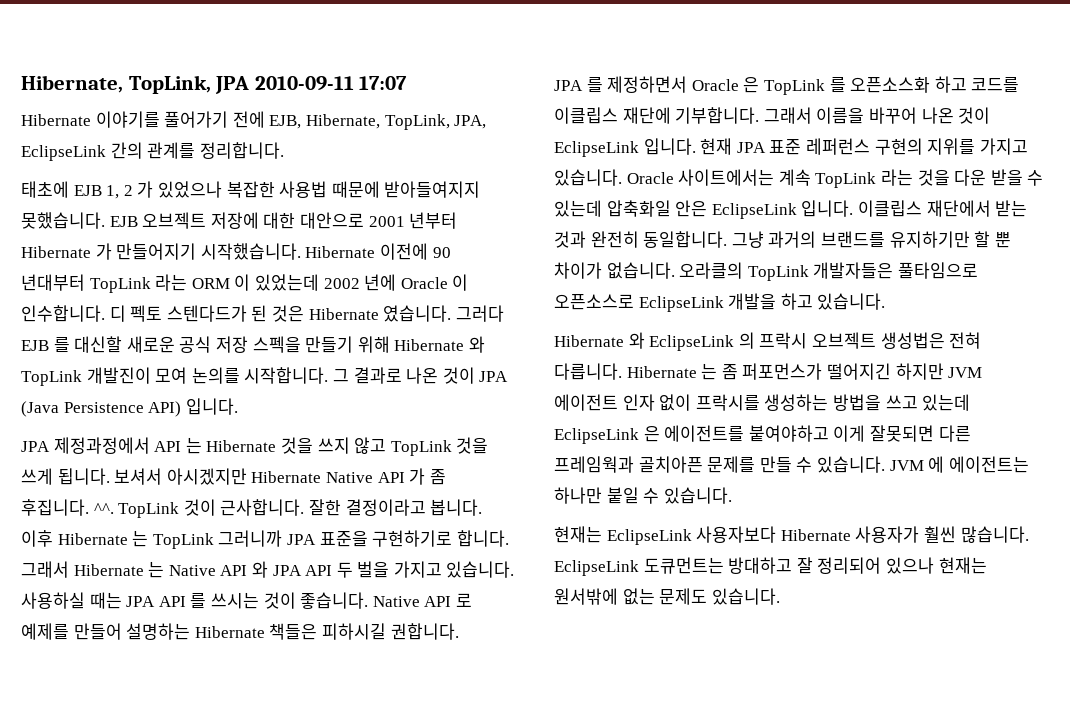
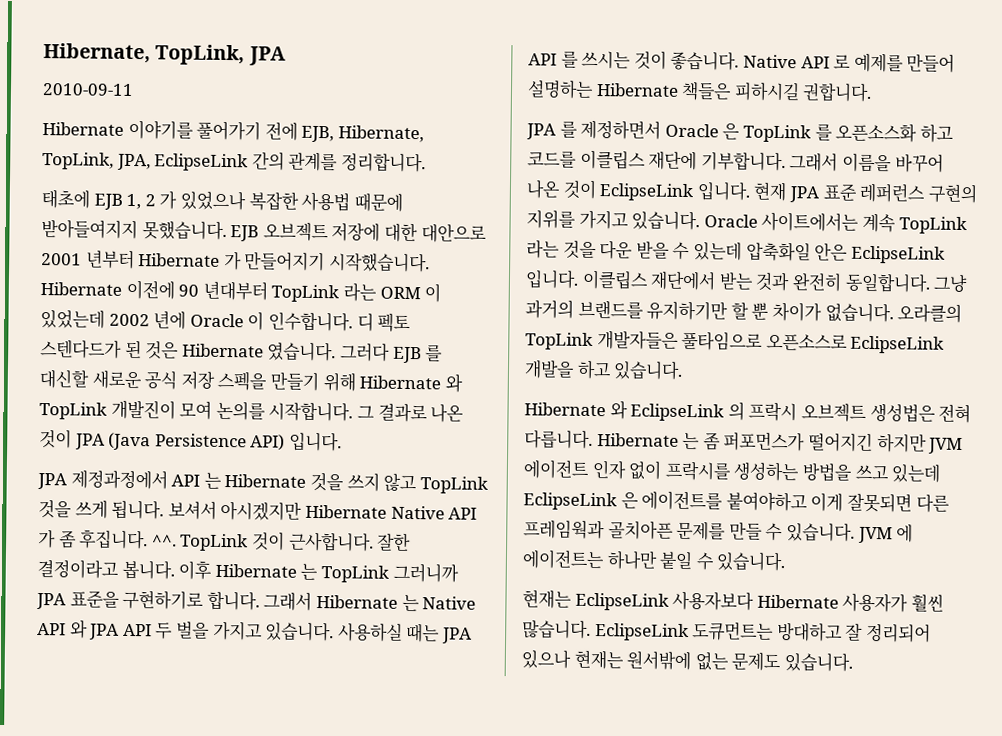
- Hibernate, TopLink, JPA 2010-09-11 17:07
+ Hibernate, TopLink, JPA
+ 2010-09-11

